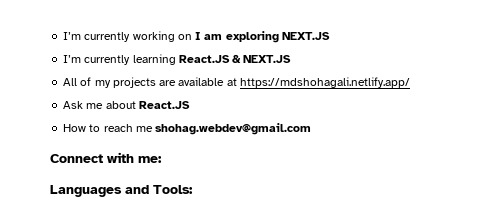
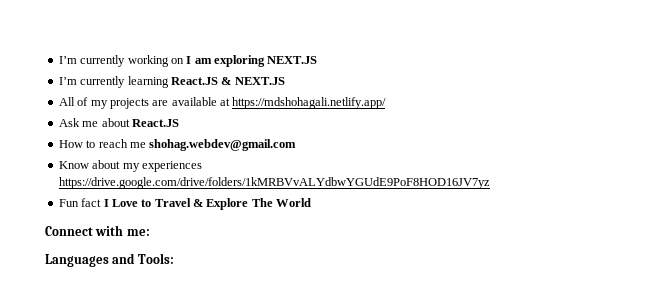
+ Know about my experiences https://drive.google.com/drive/folders/1kMRBVvALYdbwYGUdE9PoF8HOD16JV7yz
+ Fun fact I Love to Travel & Explore The World

